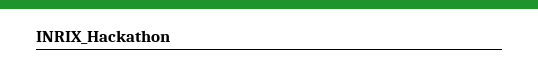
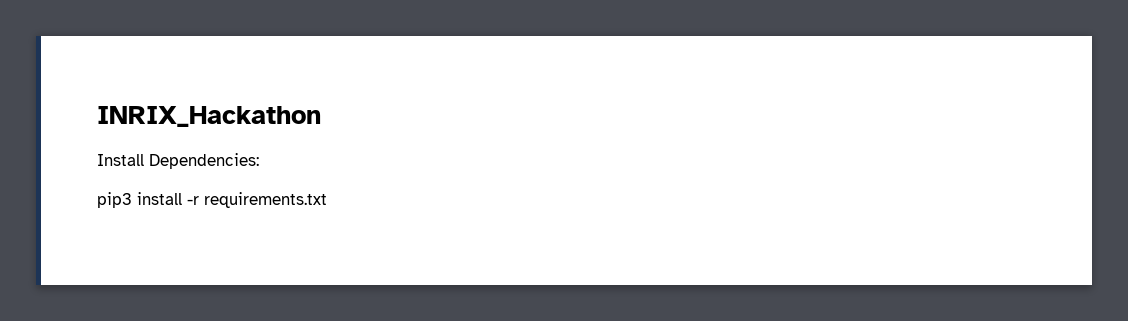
+ Install Dependencies:
+ pip3 install -r requirements.txt

